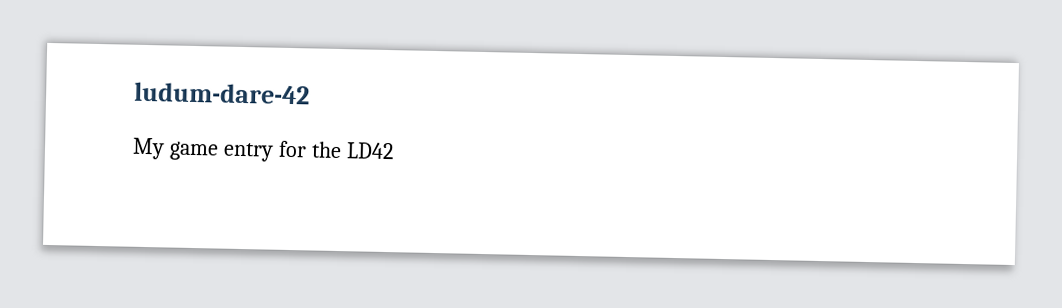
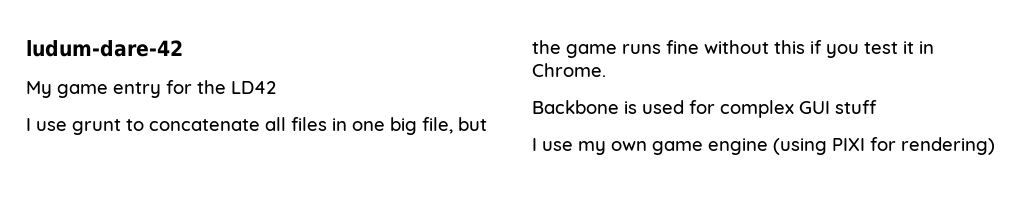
+ I use grunt to concatenate all files in one big file, but the game runs fine without this if you test it in Chrome.
+ Backbone is used for complex GUI stuff
+ I use my own game engine (using PIXI for rendering)

